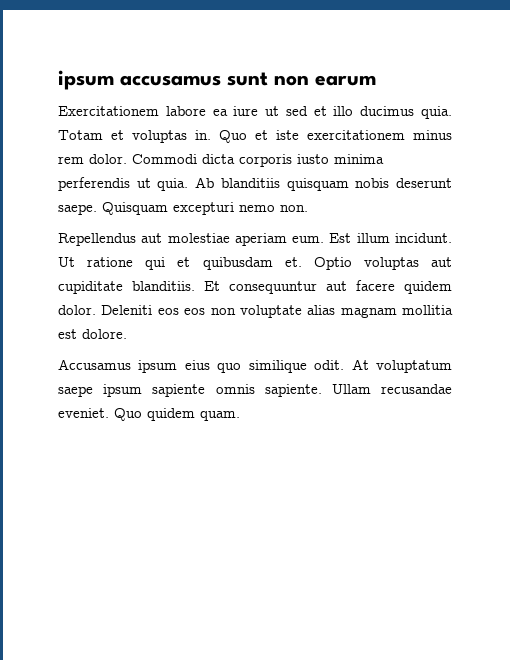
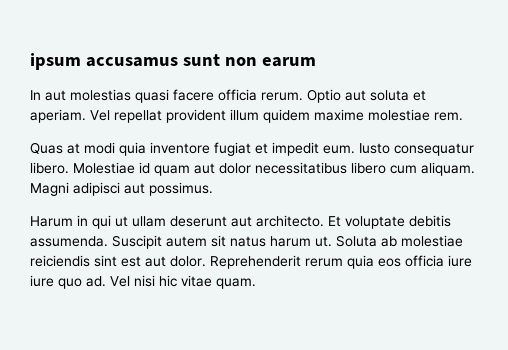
- Exercitationem labore ea iure ut sed et illo ducimus quia. Totam et voluptas in. Quo et iste exercitationem minus rem dolor. Commodi dicta corporis iusto minima perferendis ut quia. Ab blanditiis quisquam nobis deserunt saepe. Quisquam excepturi nemo non.
- Repellendus aut molestiae aperiam eum. Est illum incidunt. Ut ratione qui et quibusdam et. Optio voluptas aut cupiditate blanditiis. Et consequuntur aut facere quidem dolor. Deleniti eos eos non voluptate alias magnam mollitia est dolore.
- Accusamus ipsum eius quo similique odit. At voluptatum saepe ipsum sapiente omnis sapiente. Ullam recusandae eveniet. Quo quidem quam.
+ In aut molestias quasi facere officia rerum. Optio aut soluta et aperiam. Vel repellat provident illum quidem maxime molestiae rem.
+ Quas at modi quia inventore fugiat et impedit eum. Iusto consequatur libero. Molestiae id quam aut dolor necessitatibus libero cum aliquam. Magni adipisci aut possimus.
+ Harum in qui ut ullam deserunt aut architecto. Et voluptate debitis assumenda. Suscipit autem sit natus harum ut. Soluta ab molestiae reiciendis sint est aut dolor. Reprehenderit rerum quia eos officia iure iure quo ad. Vel nisi hic vitae quam.

